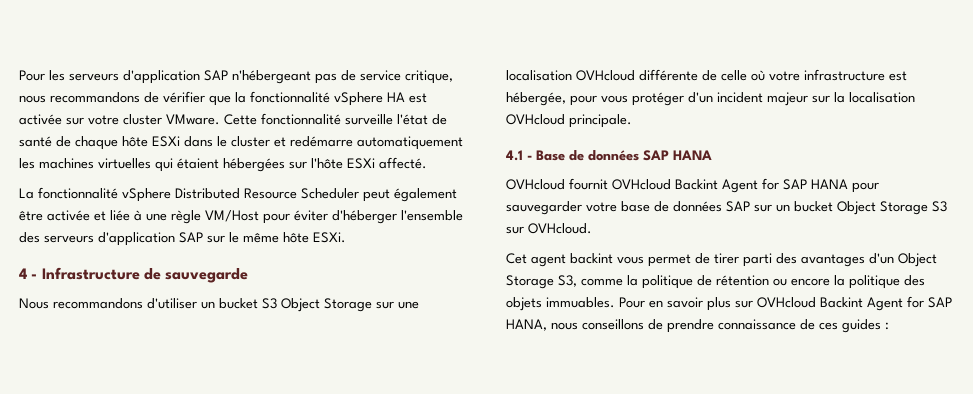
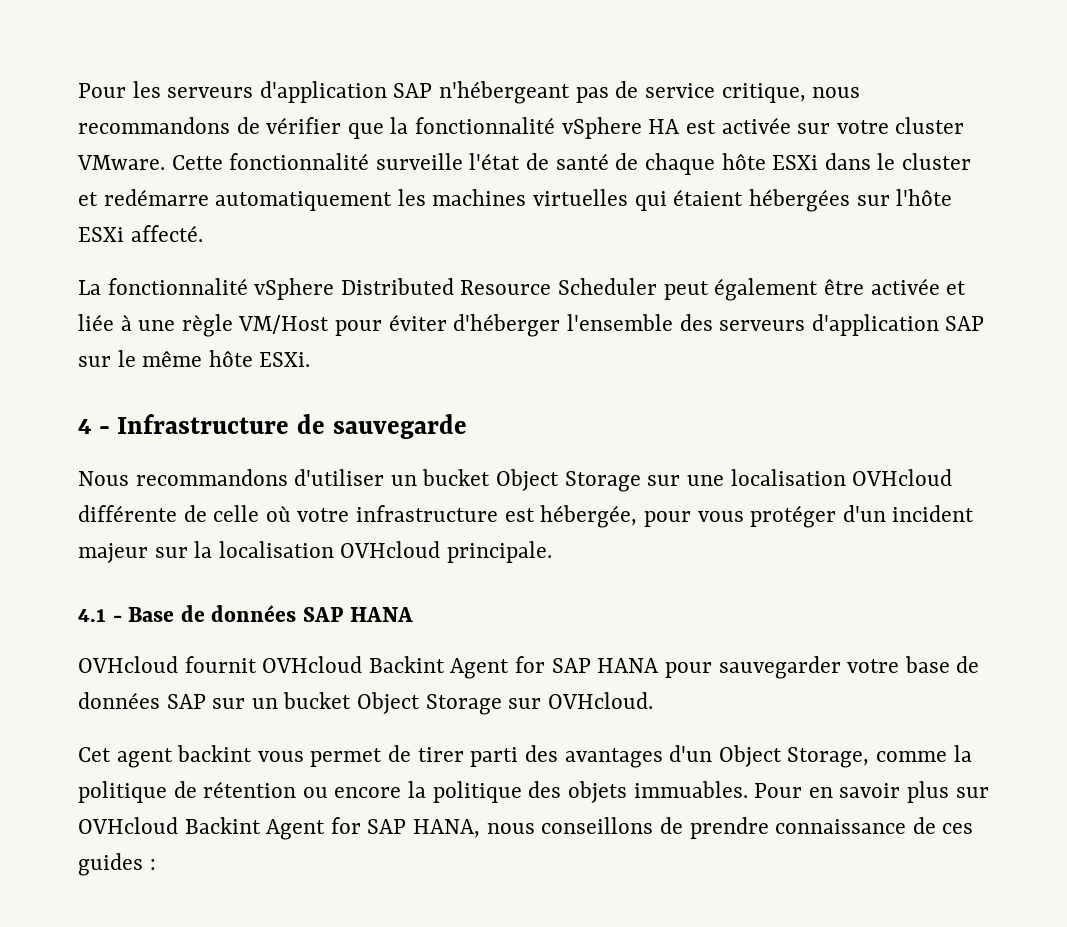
- Nous recommandons d'utiliser un bucket S3 Object Storage sur une localisation OVHcloud différente de celle où votre infrastructure est hébergée, pour vous protéger d'un incident majeur sur la localisation OVHcloud principale.
+ Nous recommandons d'utiliser un bucket Object Storage sur une localisation OVHcloud différente de celle où votre infrastructure est hébergée, pour vous protéger d'un incident majeur sur la localisation OVHcloud principale.
- OVHcloud fournit OVHcloud Backint Agent for SAP HANA pour sauvegarder votre base de données SAP sur un bucket Object Storage S3 sur OVHcloud.
+ OVHcloud fournit OVHcloud Backint Agent for SAP HANA pour sauvegarder votre base de données SAP sur un bucket Object Storage sur OVHcloud.
- Cet agent backint vous permet de tirer parti des avantages d'un Object Storage S3, comme la politique de rétention ou encore la politique des objets immuables.
+ Cet agent backint vous permet de tirer parti des avantages d'un Object Storage, comme la politique de rétention ou encore la politique des objets immuables.

